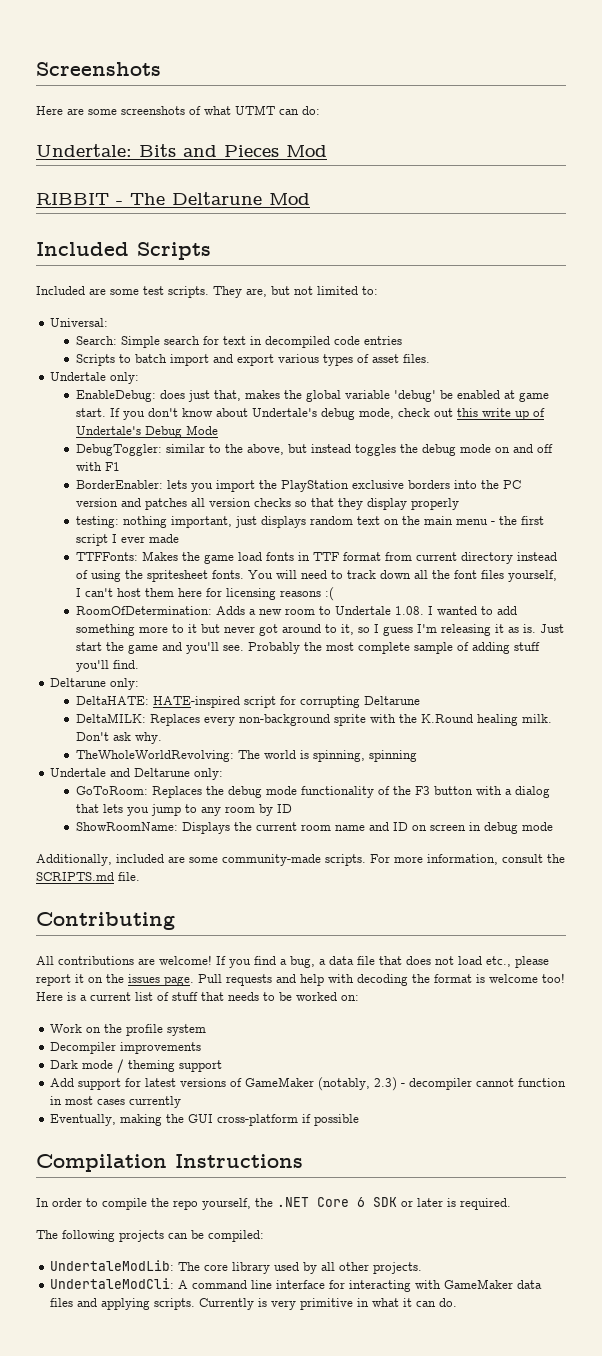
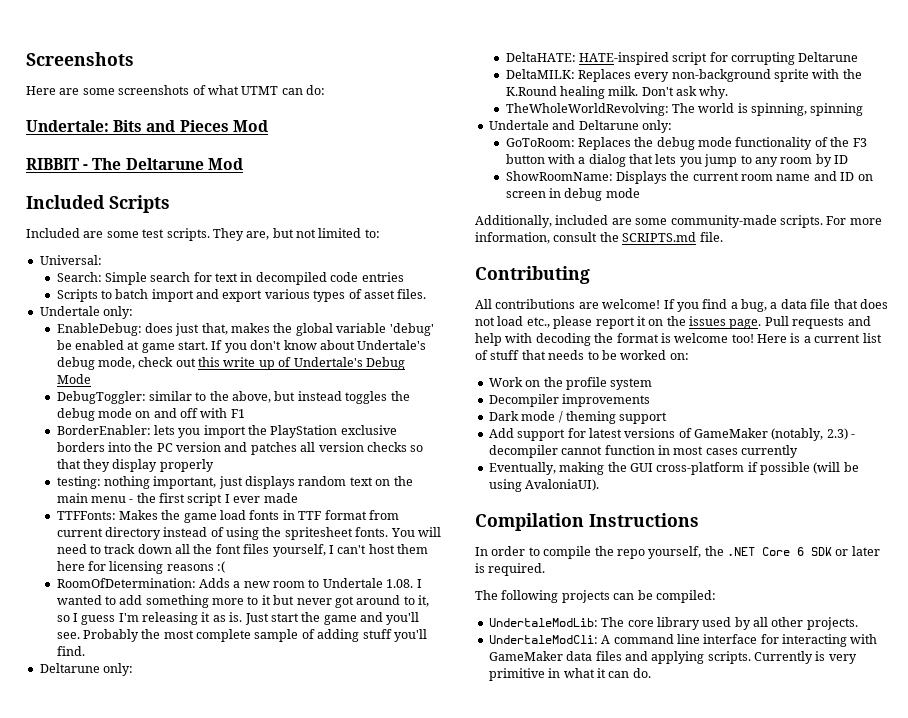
- Eventually, making the GUI cross-platform if possible
+ Eventually, making the GUI cross-platform if possible (will be using AvaloniaUI).

